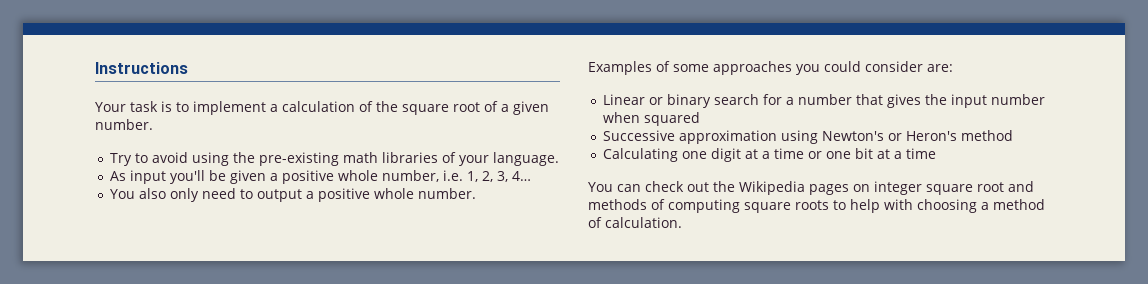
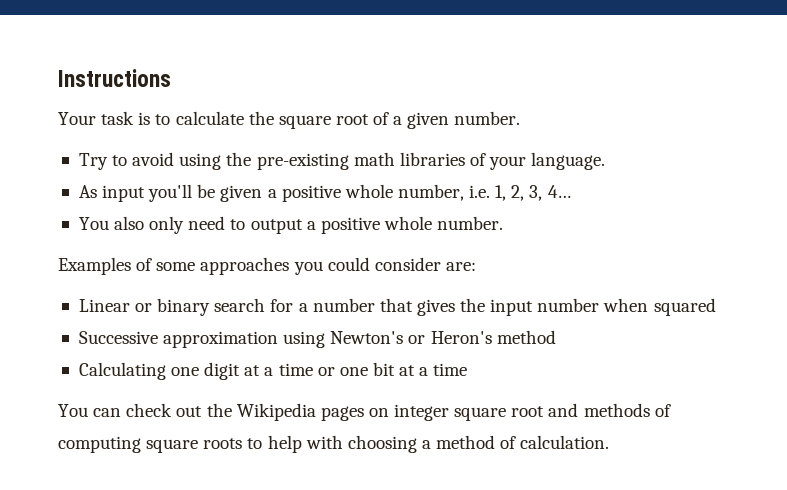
- Your task is to implement a calculation of the square root of a given number.
+ Your task is to calculate the square root of a given number.

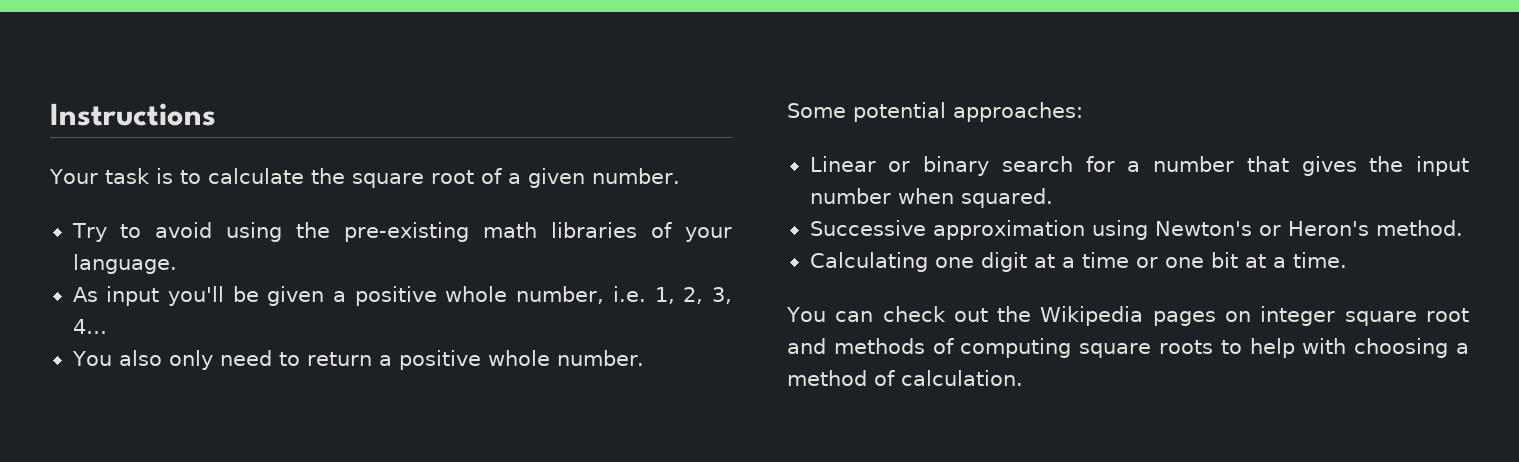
- You also only need to output a positive whole number.
+ You also only need to return a positive whole number.
- Examples of some approaches you could consider are:
+ Some potential approaches:
- Linear or binary search for a number that gives the input number when squared
+ Linear or binary search for a number that gives the input number when squared.
- Successive approximation using Newton's or Heron's method
+ Successive approximation using Newton's or Heron's method.
- Calculating one digit at a time or one bit at a time
+ Calculating one digit at a time or one bit at a time.

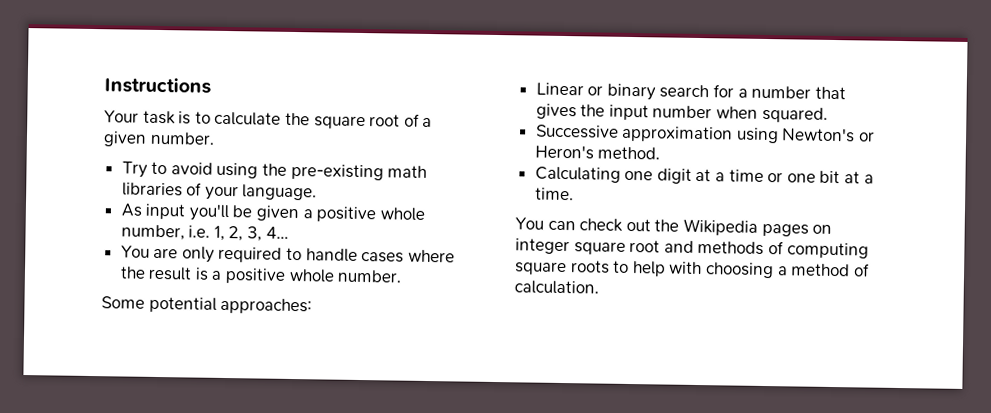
- You also only need to return a positive whole number.
+ You are only required to handle cases where the result is a positive whole number.

